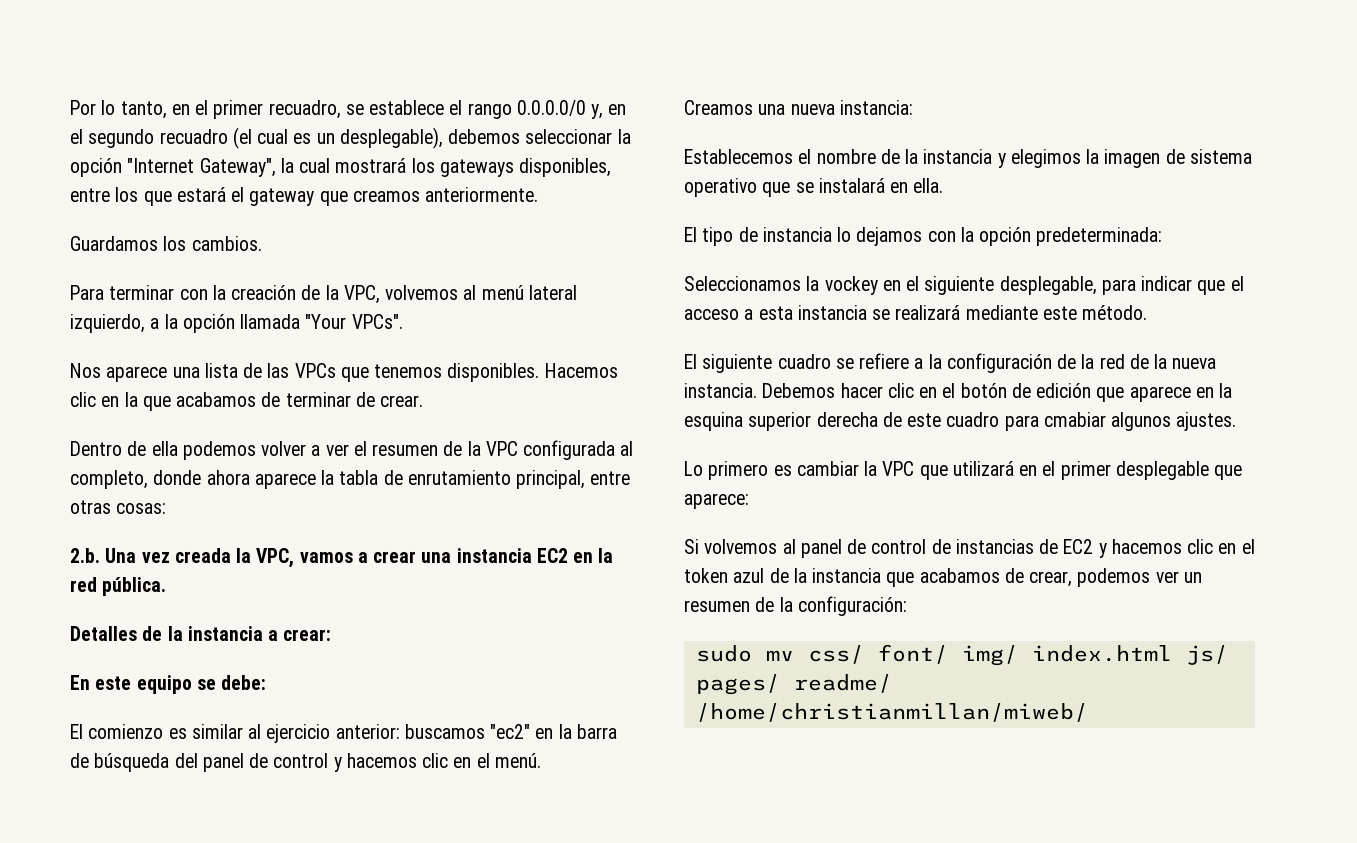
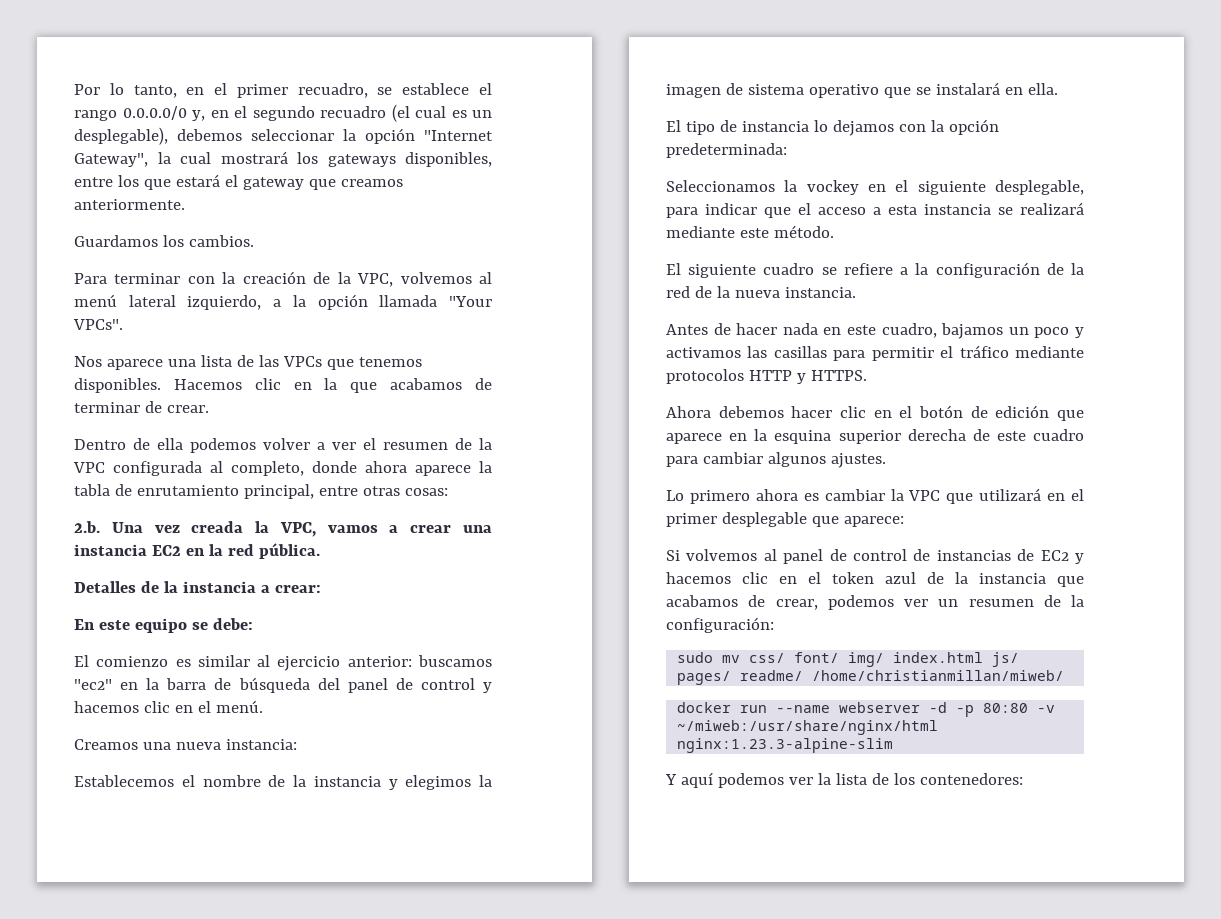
- El siguiente cuadro se refiere a la configuración de la red de la nueva instancia. Debemos hacer clic en el botón de edición que aparece en la esquina superior derecha de este cuadro para cmabiar algunos ajustes.
+ El siguiente cuadro se refiere a la configuración de la red de la nueva instancia.
+ Antes de hacer nada en este cuadro, bajamos un poco y activamos las casillas para permitir el tráfico mediante protocolos HTTP y HTTPS.
+ Ahora debemos hacer clic en el botón de edición que aparece en la esquina superior derecha de este cuadro para cambiar algunos ajustes.
- Lo primero es cambiar la VPC que utilizará en el primer desplegable que aparece:
+ Lo primero ahora es cambiar la VPC que utilizará en el primer desplegable que aparece:
+ docker run --name webserver -d -p 80:80 -v ~/miweb:/usr/share/nginx/html nginx:1.23.3-alpine-slim
+ Y aquí podemos ver la lista de los contenedores:

